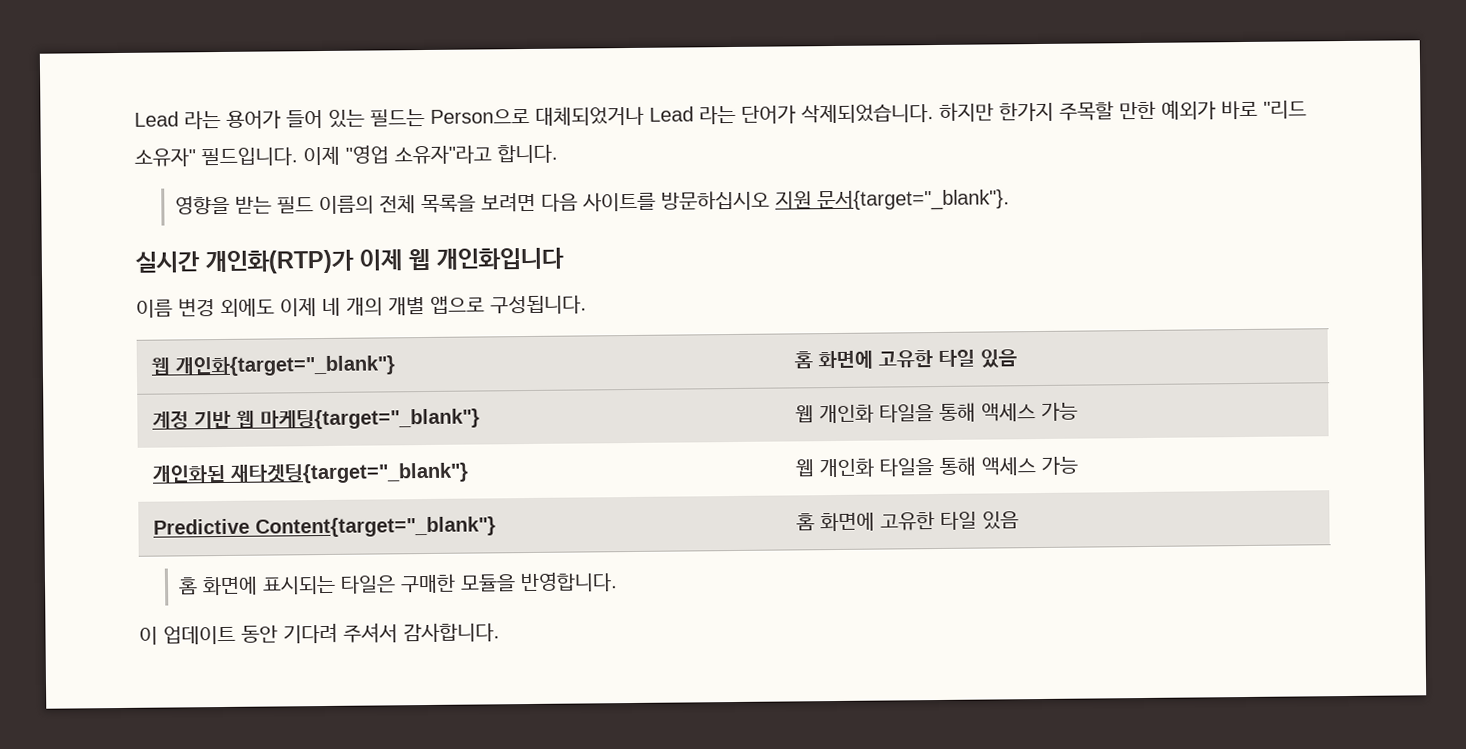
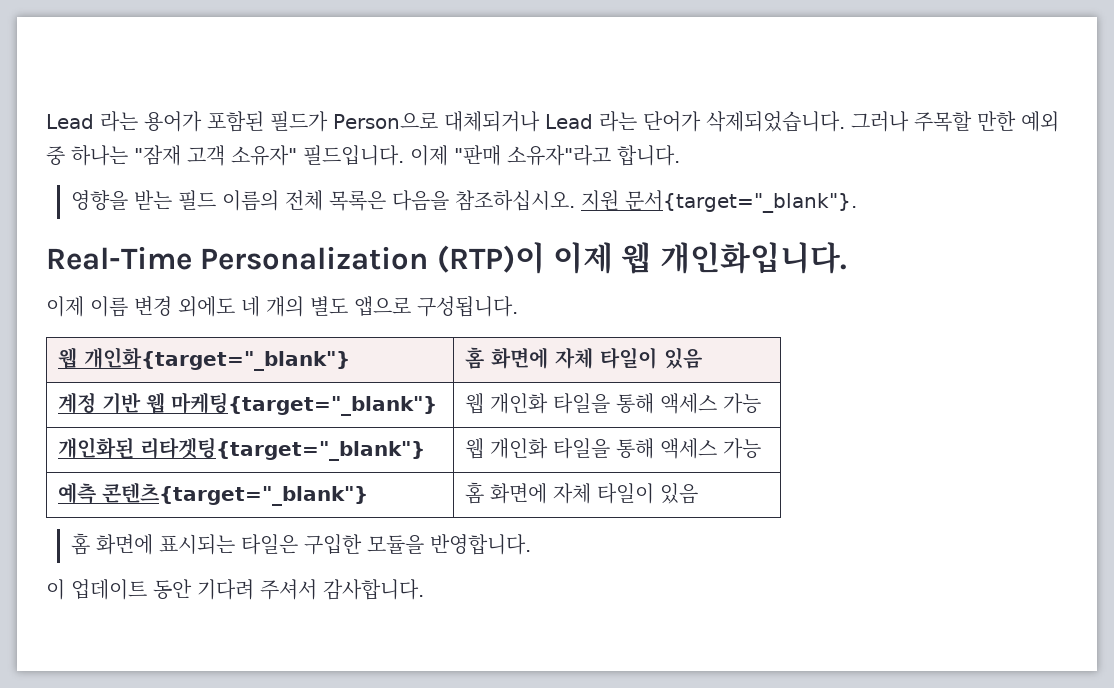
- Lead 라는 용어가 들어 있는 필드는 Person으로 대체되었거나 Lead 라는 단어가 삭제되었습니다. 하지만 한가지 주목할 만한 예외가 바로 "리드 소유자" 필드입니다.
+ Lead 라는 용어가 포함된 필드가 Person으로 대체되거나 Lead 라는 단어가 삭제되었습니다. 그러나 주목할 만한 예외 중 하나는 "잠재 고객 소유자" 필드입니다.
- 이제 "영업 소유자"라고 합니다.
+ 이제 "판매 소유자"라고 합니다.
- 영향을 받는 필드 이름의 전체 목록을 보려면 다음 사이트를 방문하십시오 지원 문서{target="_blank"}.
- 실시간 개인화(RTP)가 이제 웹 개인화입니다
- 이름 변경 외에도 이제 네 개의 개별 앱으로 구성됩니다.
+ 영향을 받는 필드 이름의 전체 목록은 다음을 참조하십시오. 지원 문서{target="_blank"}.
+ Real-Time Personalization (RTP)이 이제 웹 개인화입니다.
+ 이제 이름 변경 외에도 네 개의 별도 앱으로 구성됩니다.
- 웹 개인화{target="_blank"} | 홈 화면에 고유한 타일 있음
+ 웹 개인화{target="_blank"} | 홈 화면에 자체 타일이 있음
- 개인화된 재타겟팅{target="_blank"} | 웹 개인화 타일을 통해 액세스 가능
- Predictive Content{target="_blank"} | 홈 화면에 고유한 타일 있음
+ 개인화된 리타겟팅{target="_blank"} | 웹 개인화 타일을 통해 액세스 가능
+ 예측 콘텐츠{target="_blank"} | 홈 화면에 자체 타일이 있음
- 홈 화면에 표시되는 타일은 구매한 모듈을 반영합니다.
+ 홈 화면에 표시되는 타일은 구입한 모듈을 반영합니다.

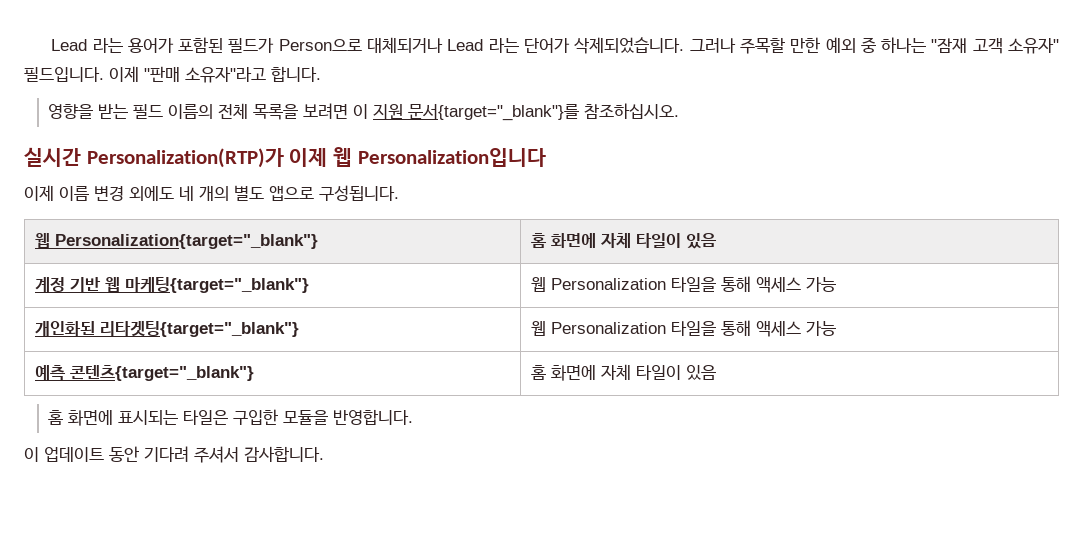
- 영향을 받는 필드 이름의 전체 목록은 다음을 참조하십시오. 지원 문서{target="_blank"}.
- Real-Time Personalization (RTP)이 이제 웹 개인화입니다.
+ 영향을 받는 필드 이름의 전체 목록을 보려면 이 지원 문서{target="_blank"}를 참조하십시오.
+ 실시간 Personalization(RTP)가 이제 웹 Personalization입니다
- 웹 개인화{target="_blank"} | 홈 화면에 자체 타일이 있음
+ 웹 Personalization{target="_blank"} | 홈 화면에 자체 타일이 있음
- 계정 기반 웹 마케팅{target="_blank"} | 웹 개인화 타일을 통해 액세스 가능
+ 계정 기반 웹 마케팅{target="_blank"} | 웹 Personalization 타일을 통해 액세스 가능
- 개인화된 리타겟팅{target="_blank"} | 웹 개인화 타일을 통해 액세스 가능
+ 개인화된 리타겟팅{target="_blank"} | 웹 Personalization 타일을 통해 액세스 가능

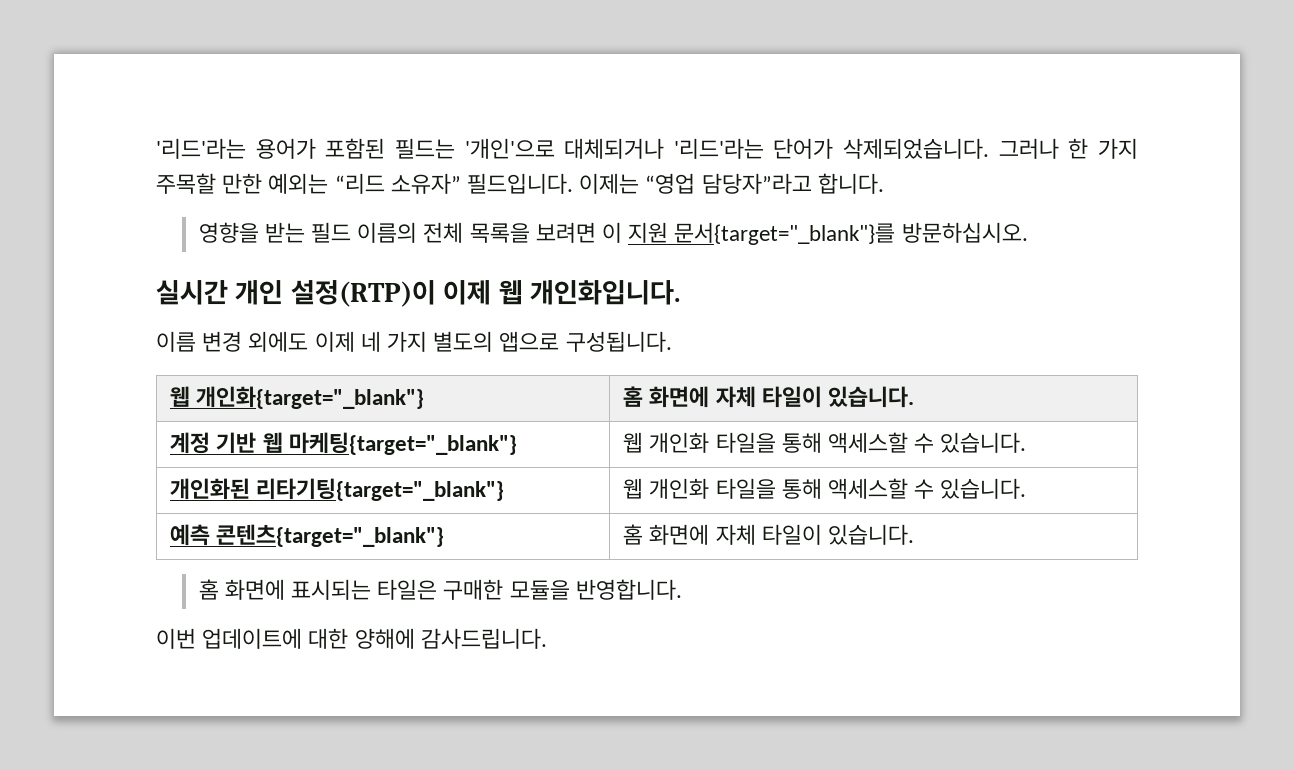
- Lead 라는 용어가 포함된 필드가 Person으로 대체되거나 Lead 라는 단어가 삭제되었습니다. 그러나 주목할 만한 예외 중 하나는 "잠재 고객 소유자" 필드입니다. 이제 "판매 소유자"라고 합니다.
+ '리드'라는 용어가 포함된 필드는 '개인'으로 대체되거나 '리드'라는 단어가 삭제되었습니다. 그러나 한 가지 주목할 만한 예외는 “리드 소유자” 필드입니다. 이제는 “영업 담당자”라고 합니다.
- 영향을 받는 필드 이름의 전체 목록을 보려면 이 지원 문서{target="_blank"}를 참조하십시오.
+ 영향을 받는 필드 이름의 전체 목록을 보려면 이 지원 문서{target="_blank"}를 방문하십시오.
- 실시간 Personalization(RTP)가 이제 웹 Personalization입니다
- 이제 이름 변경 외에도 네 개의 별도 앱으로 구성됩니다.
+ 실시간 개인 설정(RTP)이 이제 웹 개인화입니다.
+ 이름 변경 외에도 이제 네 가지 별도의 앱으로 구성됩니다.
- 웹 Personalization{target="_blank"} | 홈 화면에 자체 타일이 있음
+ 웹 개인화{target="_blank"} | 홈 화면에 자체 타일이 있습니다.
- 계정 기반 웹 마케팅{target="_blank"} | 웹 Personalization 타일을 통해 액세스 가능
+ 계정 기반 웹 마케팅{target="_blank"} | 웹 개인화 타일을 통해 액세스할 수 있습니다.
- 개인화된 리타겟팅{target="_blank"} | 웹 Personalization 타일을 통해 액세스 가능
+ 개인화된 리타기팅{target="_blank"} | 웹 개인화 타일을 통해 액세스할 수 있습니다.
- 예측 콘텐츠{target="_blank"} | 홈 화면에 자체 타일이 있음
+ 예측 콘텐츠{target="_blank"} | 홈 화면에 자체 타일이 있습니다.
- 홈 화면에 표시되는 타일은 구입한 모듈을 반영합니다.
+ 홈 화면에 표시되는 타일은 구매한 모듈을 반영합니다.
- 이 업데이트 동안 기다려 주셔서 감사합니다.
+ 이번 업데이트에 대한 양해에 감사드립니다.

